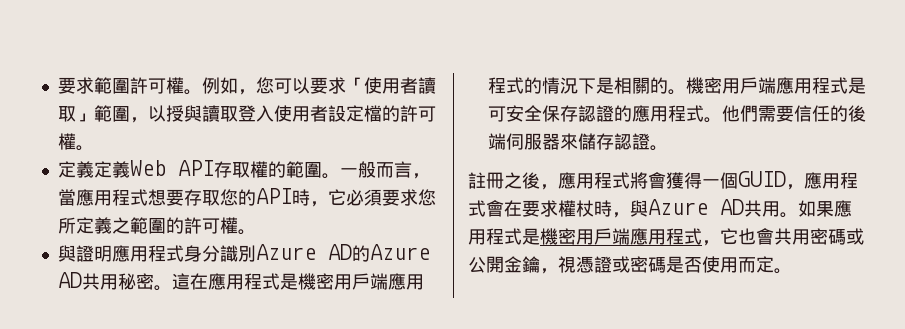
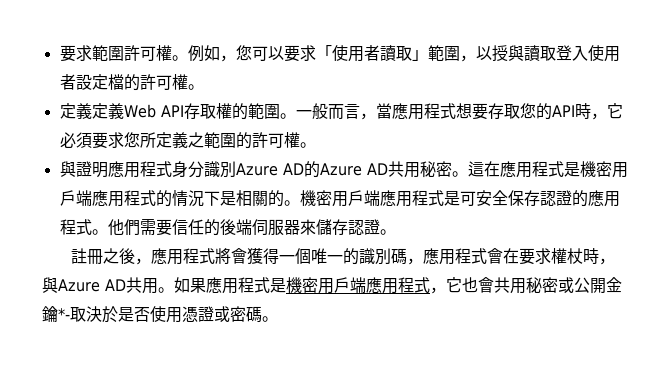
- 註冊之後，應用程式將會獲得一個GUID，應用程式會在要求權杖時，與Azure AD共用。
+ 註冊之後，應用程式將會獲得一個唯一的識別碼，應用程式會在要求權杖時，與Azure AD共用。
- 如果應用程式是機密用戶端應用程式，它也會共用密碼或公開金鑰，視憑證或密碼是否使用而定。
+ 如果應用程式是機密用戶端應用程式，它也會共用秘密或公開金鑰*-取決於是否使用憑證或密碼。

